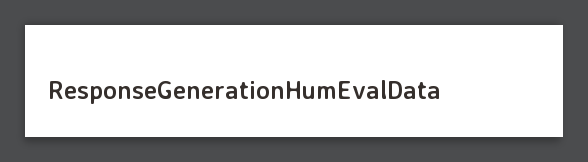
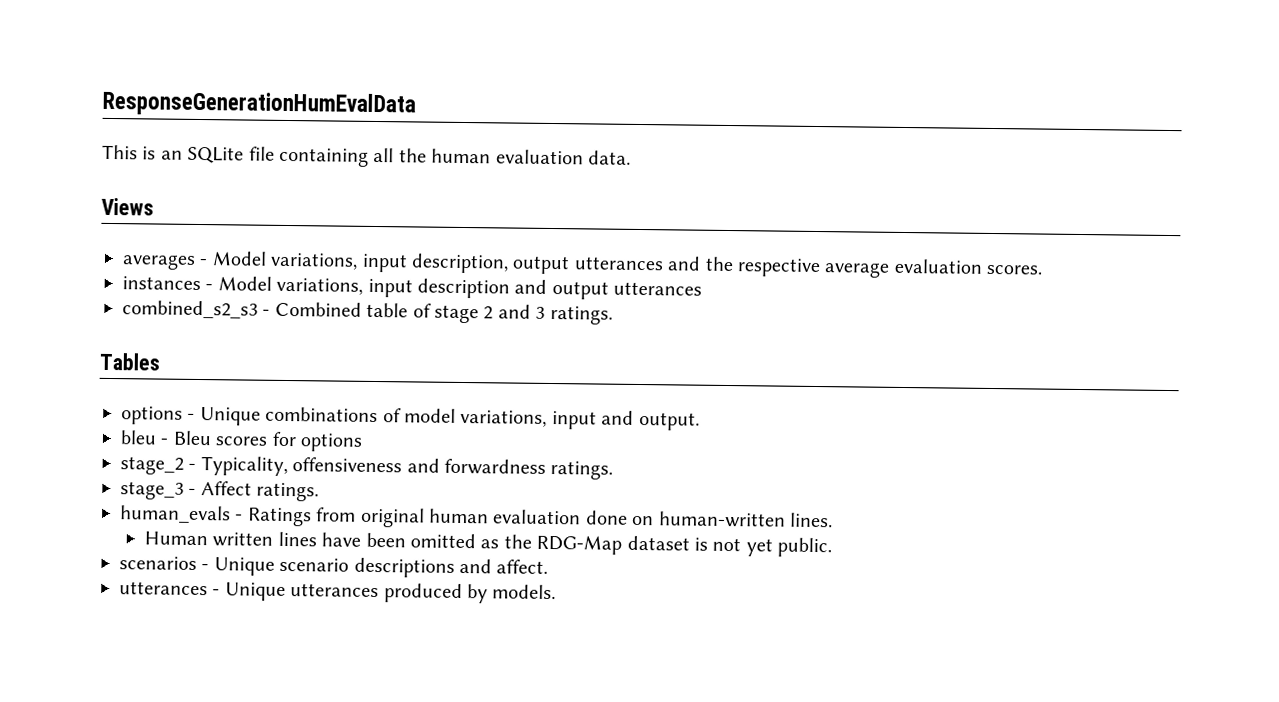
+ This is an SQLite file containing all the human evaluation data.
+ Views
+ averages - Model variations, input description, output utterances and the respective average evaluation scores.
+ instances - Model variations, input description and output utterances
+ combined_s2_s3 - Combined table of stage 2 and 3 ratings.
+ Tables
+ options - Unique combinations of model variations, input and output.
+ bleu - Bleu scores for options
+ stage_2 - Typicality, offensiveness and forwardness ratings.
+ stage_3 - Affect ratings.
+ human_evals - Ratings from original human evaluation done on human-written lines.
+ Human written lines have been omitted as the RDG-Map dataset is not yet public.
+ scenarios - Unique scenario descriptions and affect.
+ utterances - Unique utterances produced by models.

